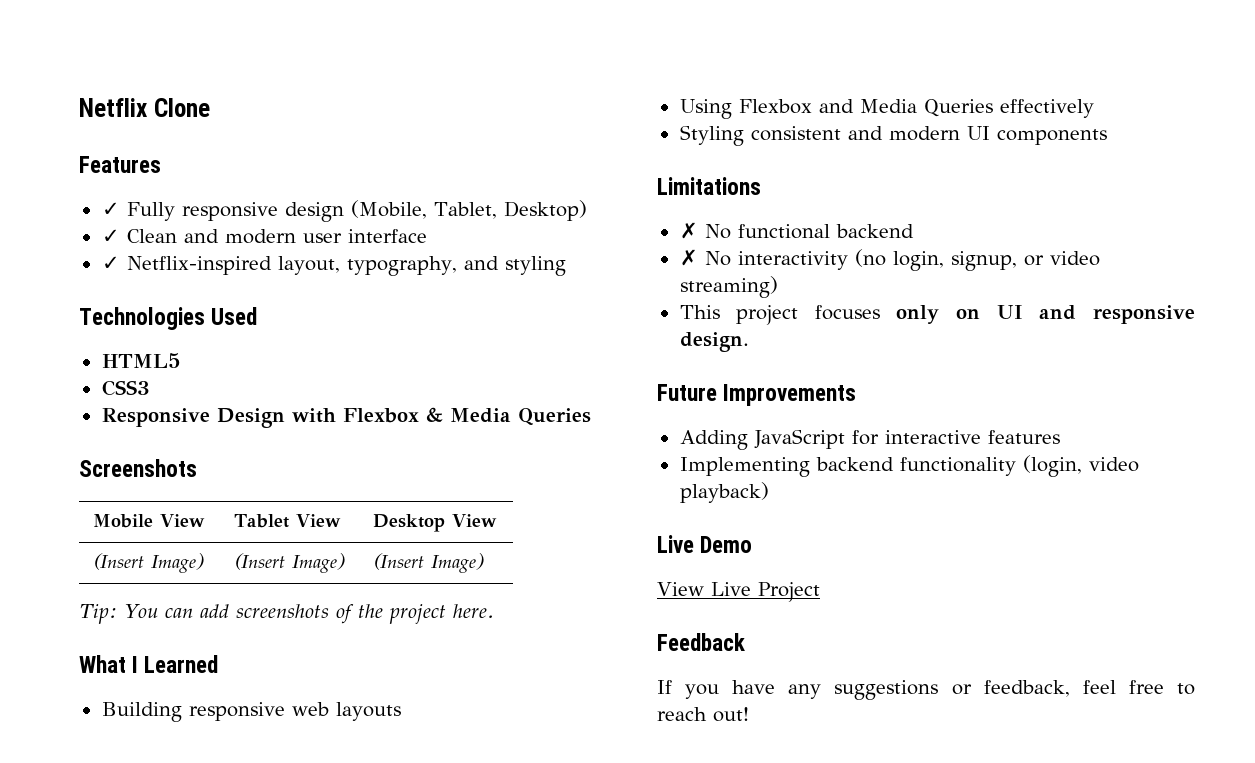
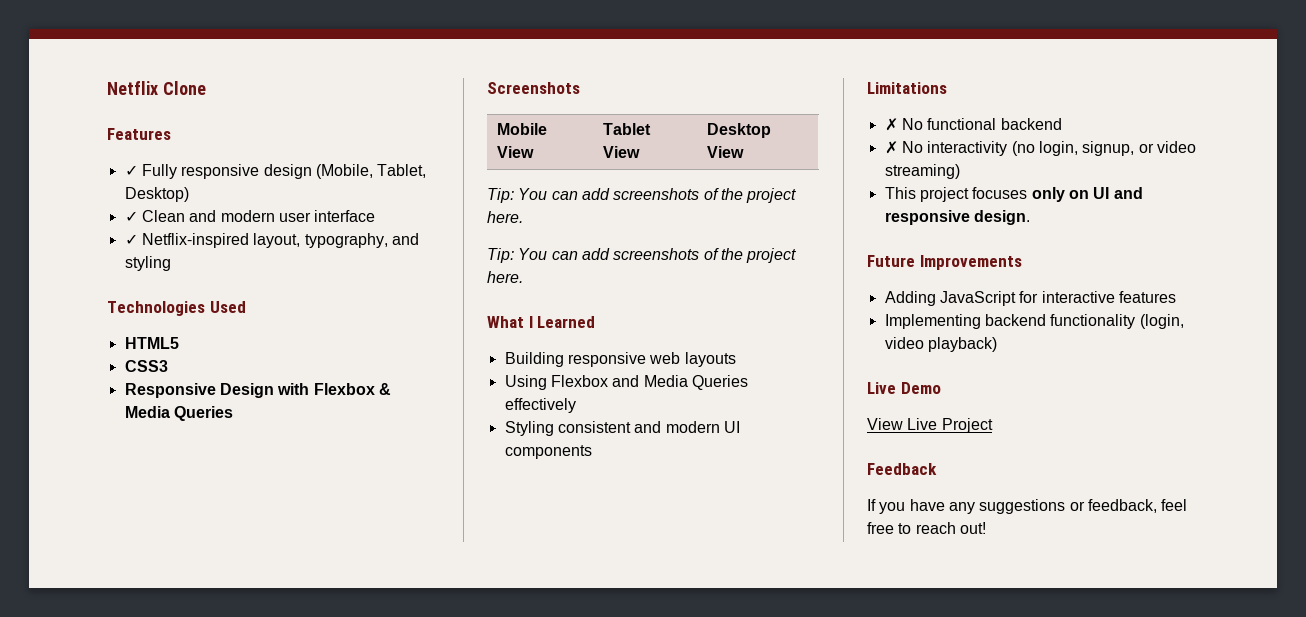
  Mobile View | Tablet View | Desktop View
- (Insert Image) | (Insert Image) | (Insert Image)
+ Tip: You can add screenshots of the project here.

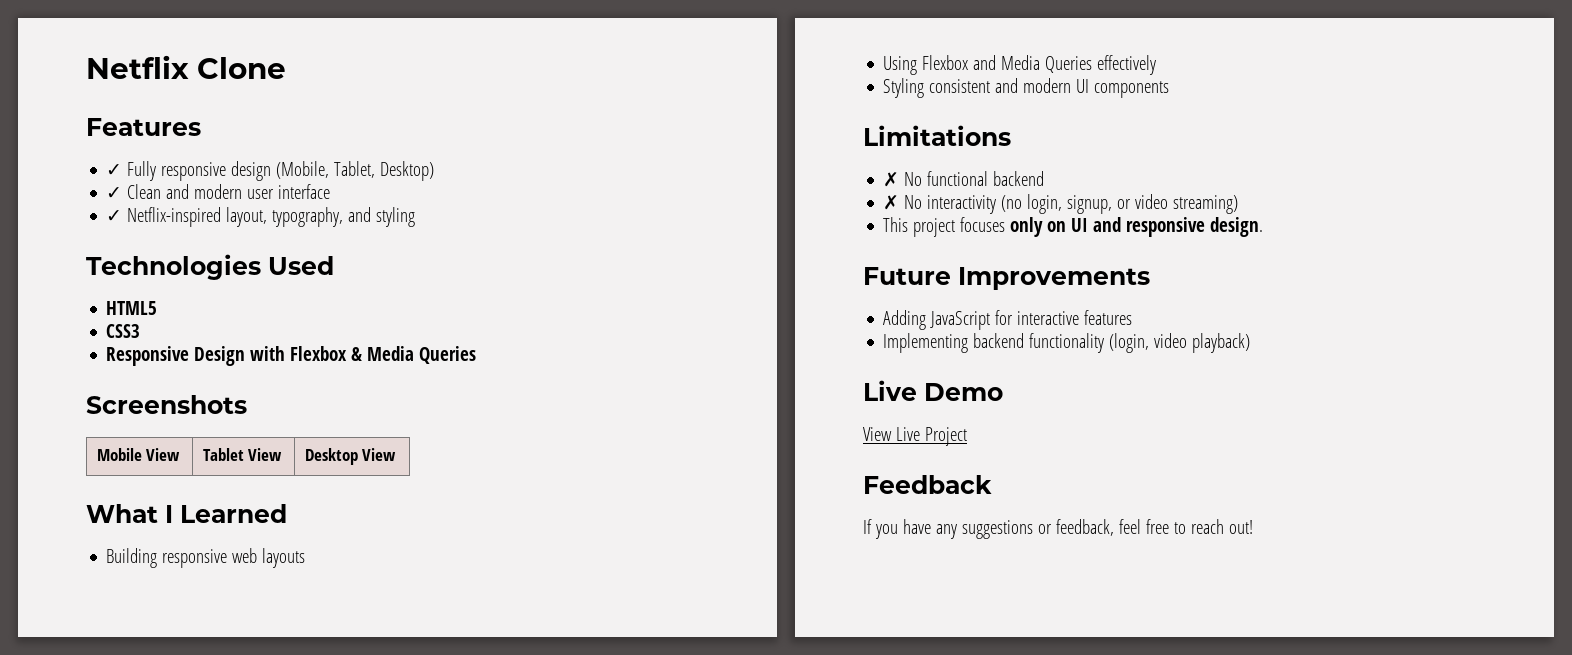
  Mobile View | Tablet View | Desktop View
- Tip: You can add screenshots of the project here.
- Tip: You can add screenshots of the project here.

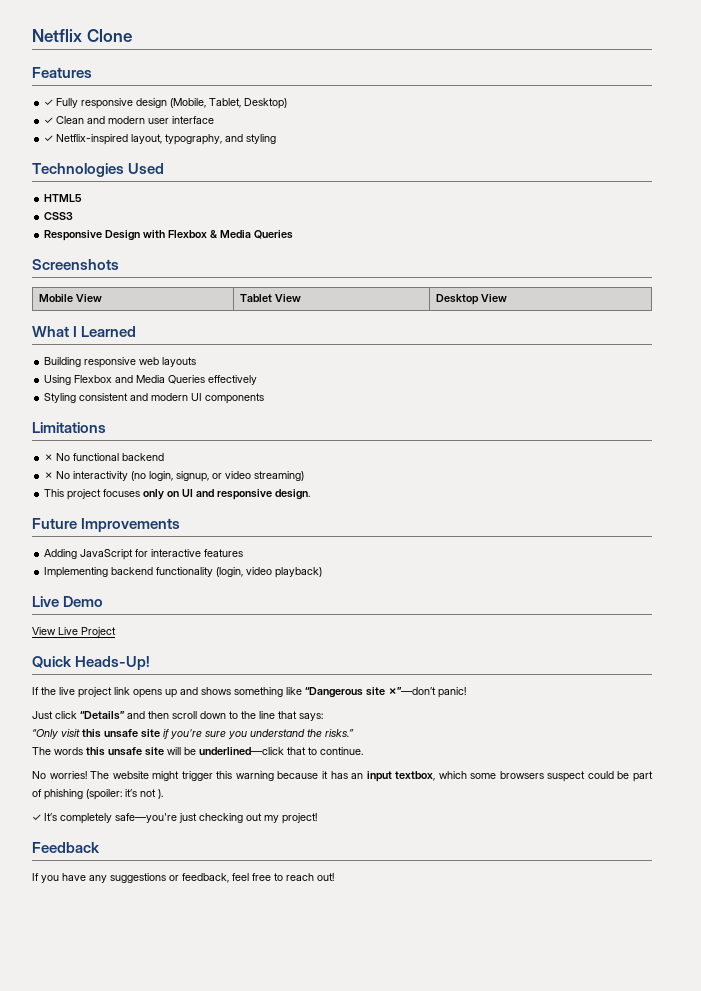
+ Quick Heads-Up!
+ If the live project link opens up and shows something like “Dangerous site ✗”—don’t panic!
+ Just click “Details” and then scroll down to the line that says:
+ “Only visit this unsafe site if you're sure you understand the risks.”
+ The words this unsafe site will be underlined—click that to continue.
+ No worries! The website might trigger this warning because it has an input textbox, which some browsers suspect could be part of phishing (spoiler: it’s not ).
+ ✓ It’s completely safe—you're just checking out my project!

